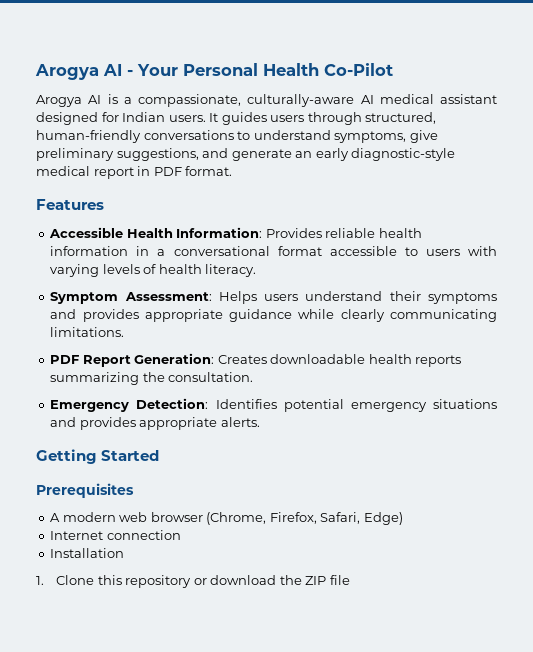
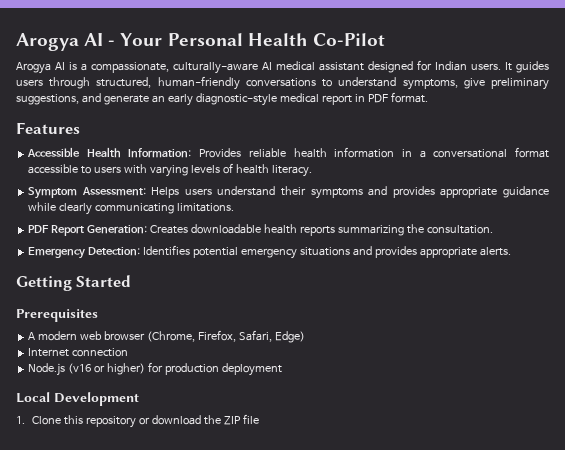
- Installation
+ Node.js (v16 or higher) for production deployment
+ Local Development

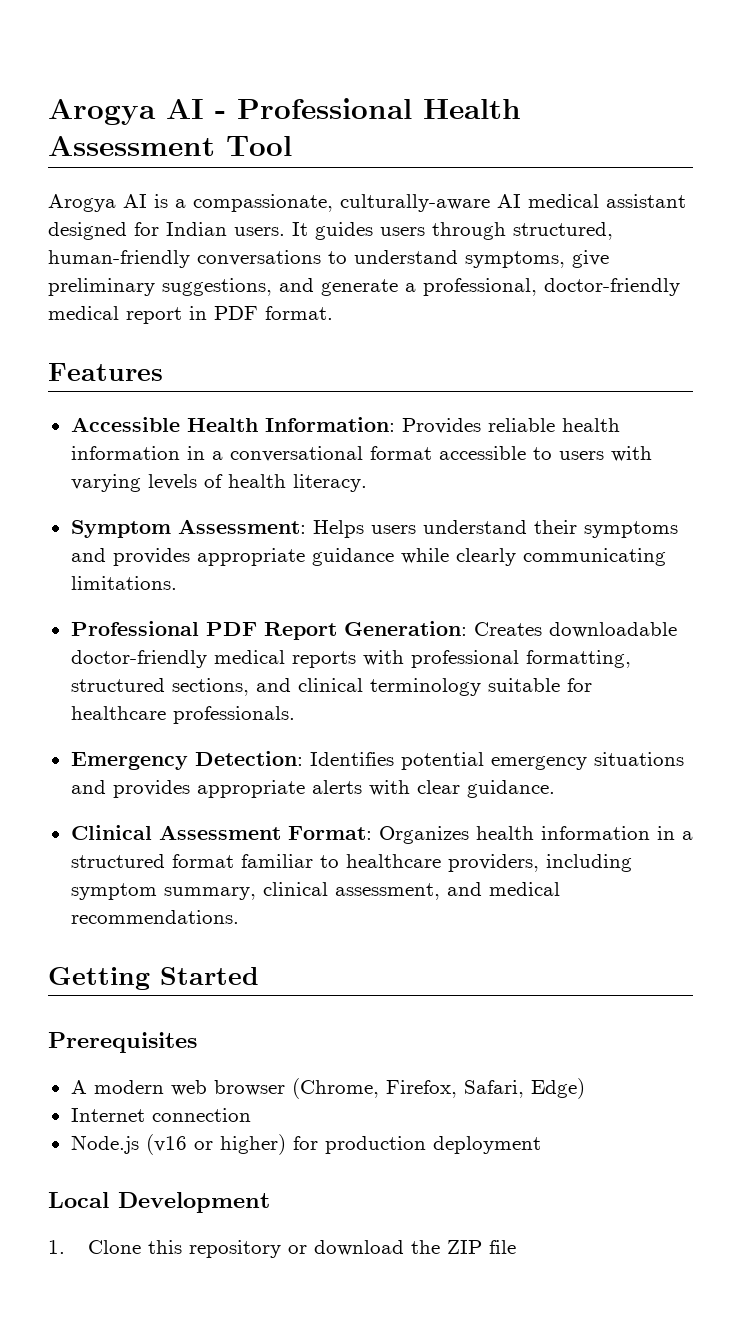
- Arogya AI - Your Personal Health Co-Pilot
+ Arogya AI - Professional Health Assessment Tool
- It guides users through structured, human-friendly conversations to understand symptoms, give preliminary suggestions, and generate an early diagnostic-style medical report in PDF format.
+ It guides users through structured, human-friendly conversations to understand symptoms, give preliminary suggestions, and generate a professional, doctor-friendly medical report in PDF format.
- PDF Report Generation: Creates downloadable health reports summarizing the consultation.
+ Professional PDF Report Generation: Creates downloadable doctor-friendly medical reports with professional formatting, structured sections, and clinical terminology suitable for healthcare professionals.
- Emergency Detection: Identifies potential emergency situations and provides appropriate alerts.
+ Emergency Detection: Identifies potential emergency situations and provides appropriate alerts with clear guidance.
+ Clinical Assessment Format: Organizes health information in a structured format familiar to healthcare providers, including symptom summary, clinical assessment, and medical recommendations.

